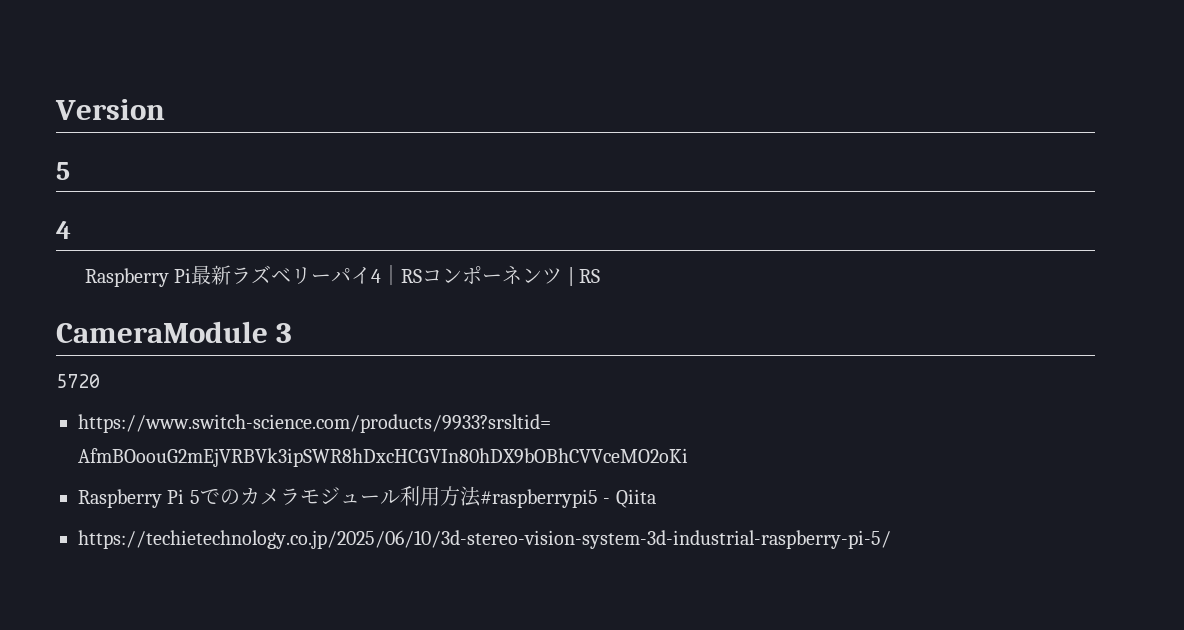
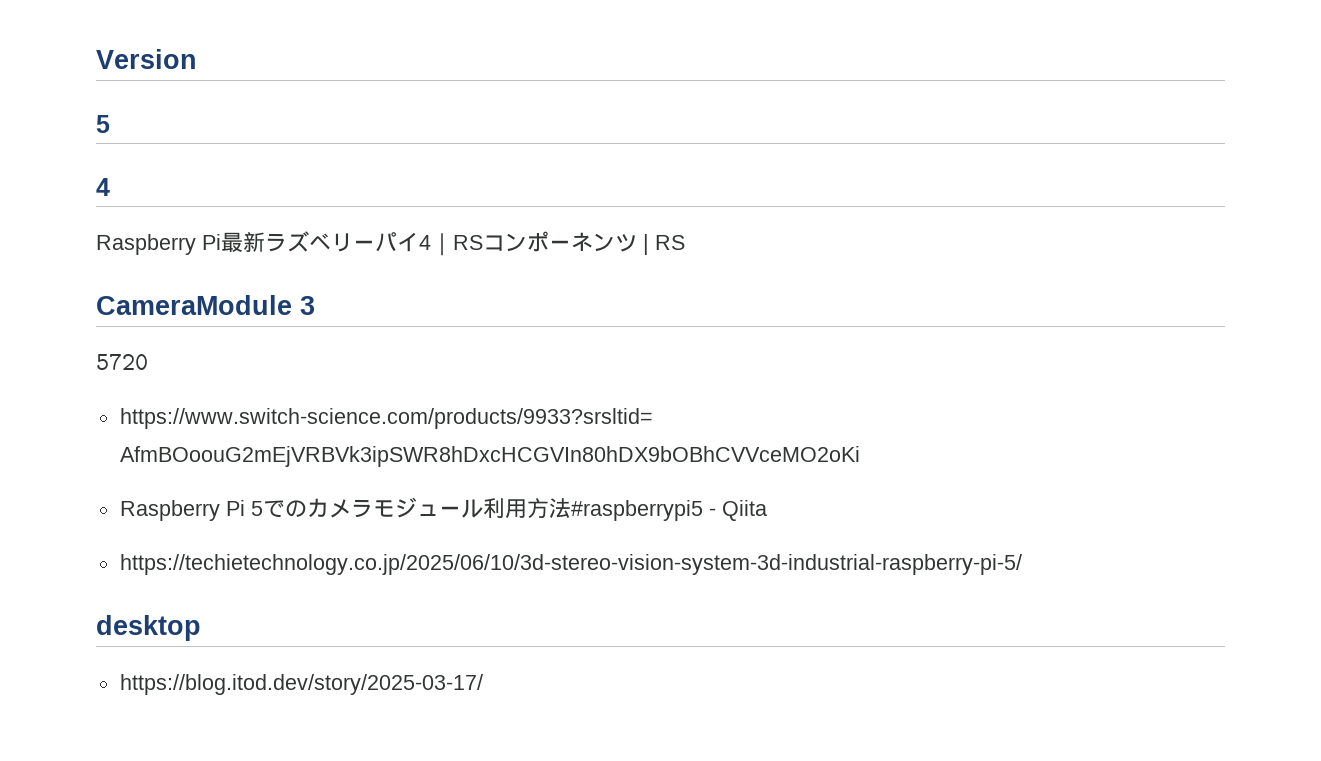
+ desktop
+ https://blog.itod.dev/story/2025-03-17/

